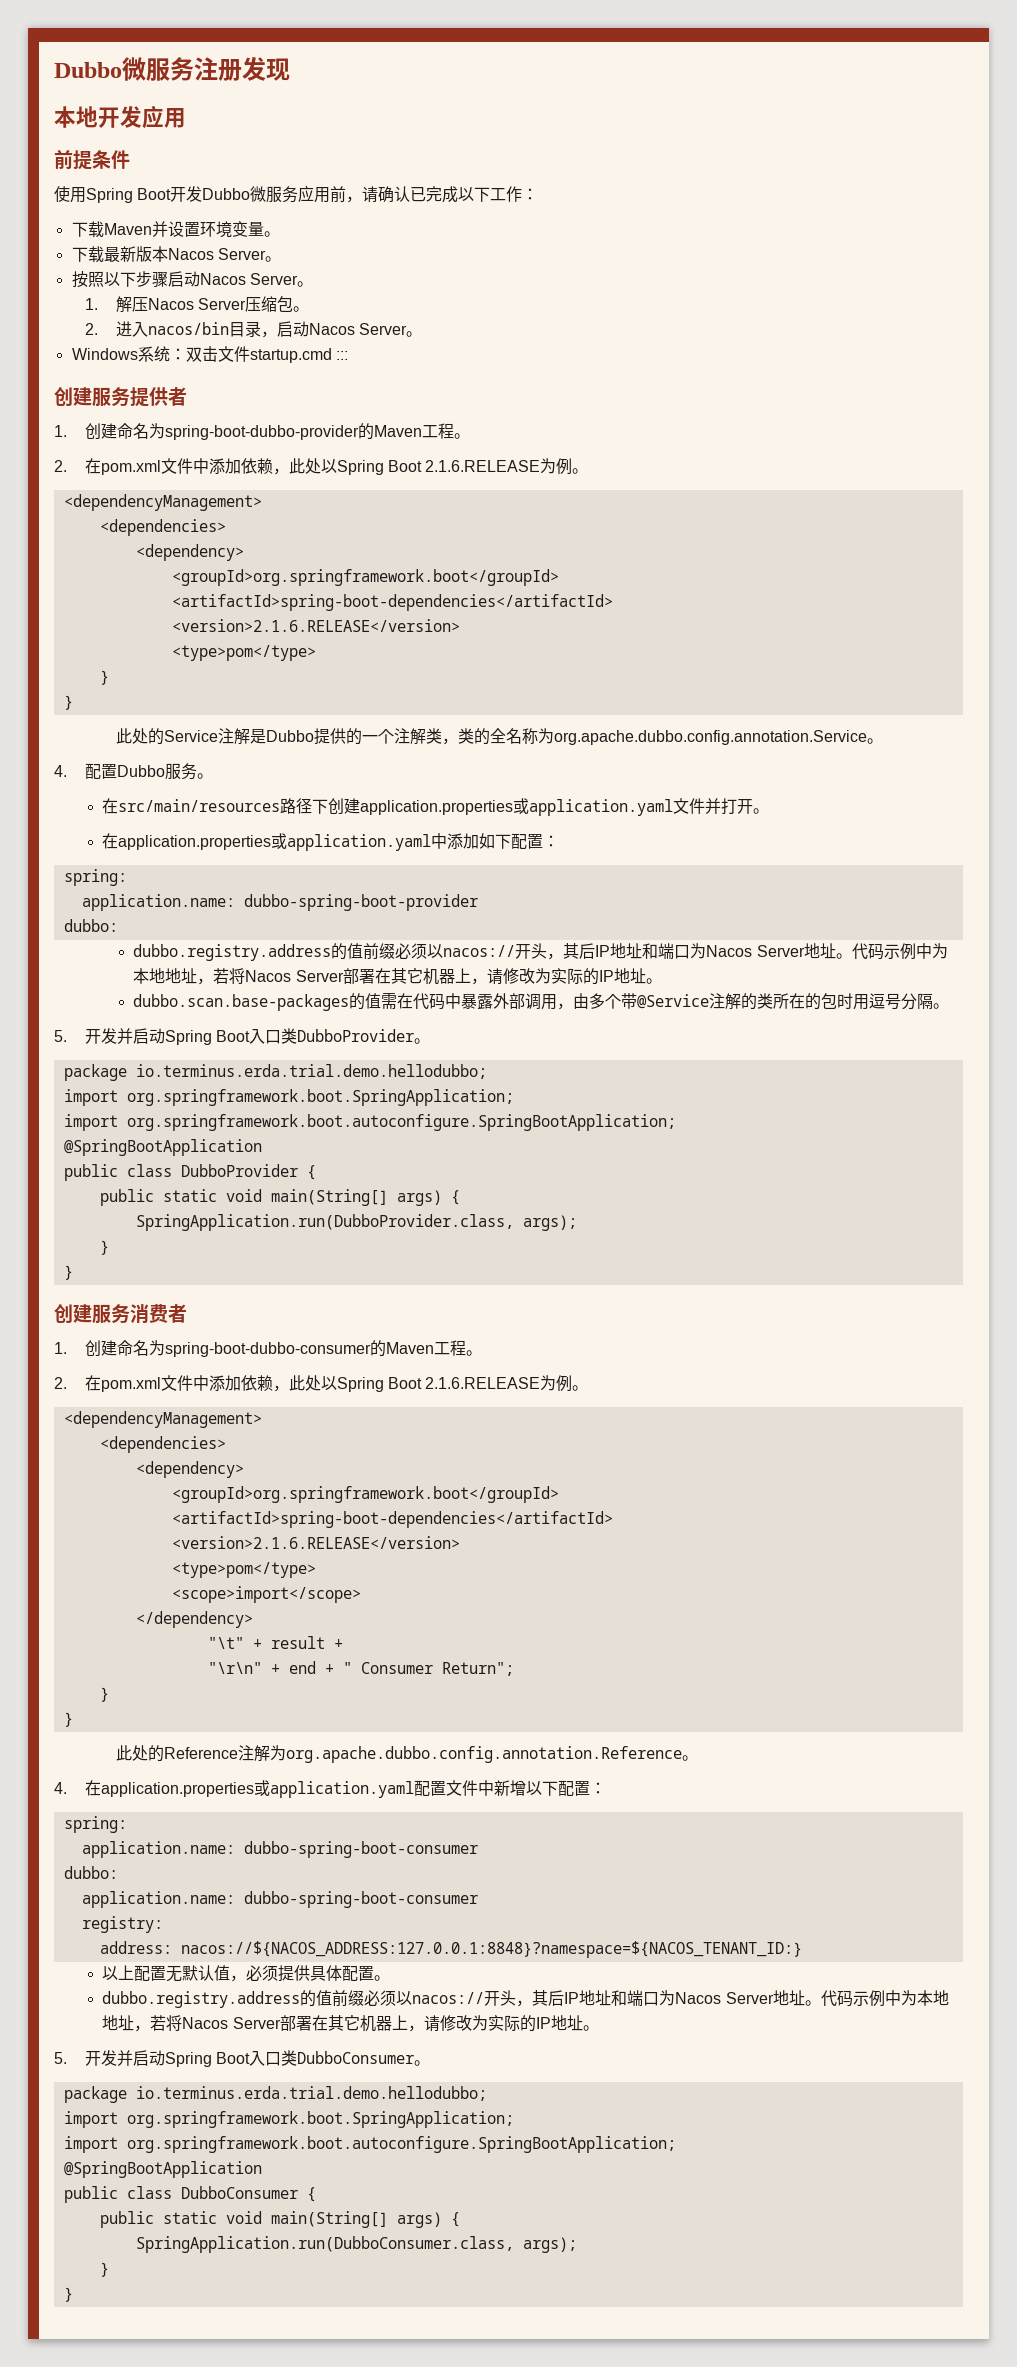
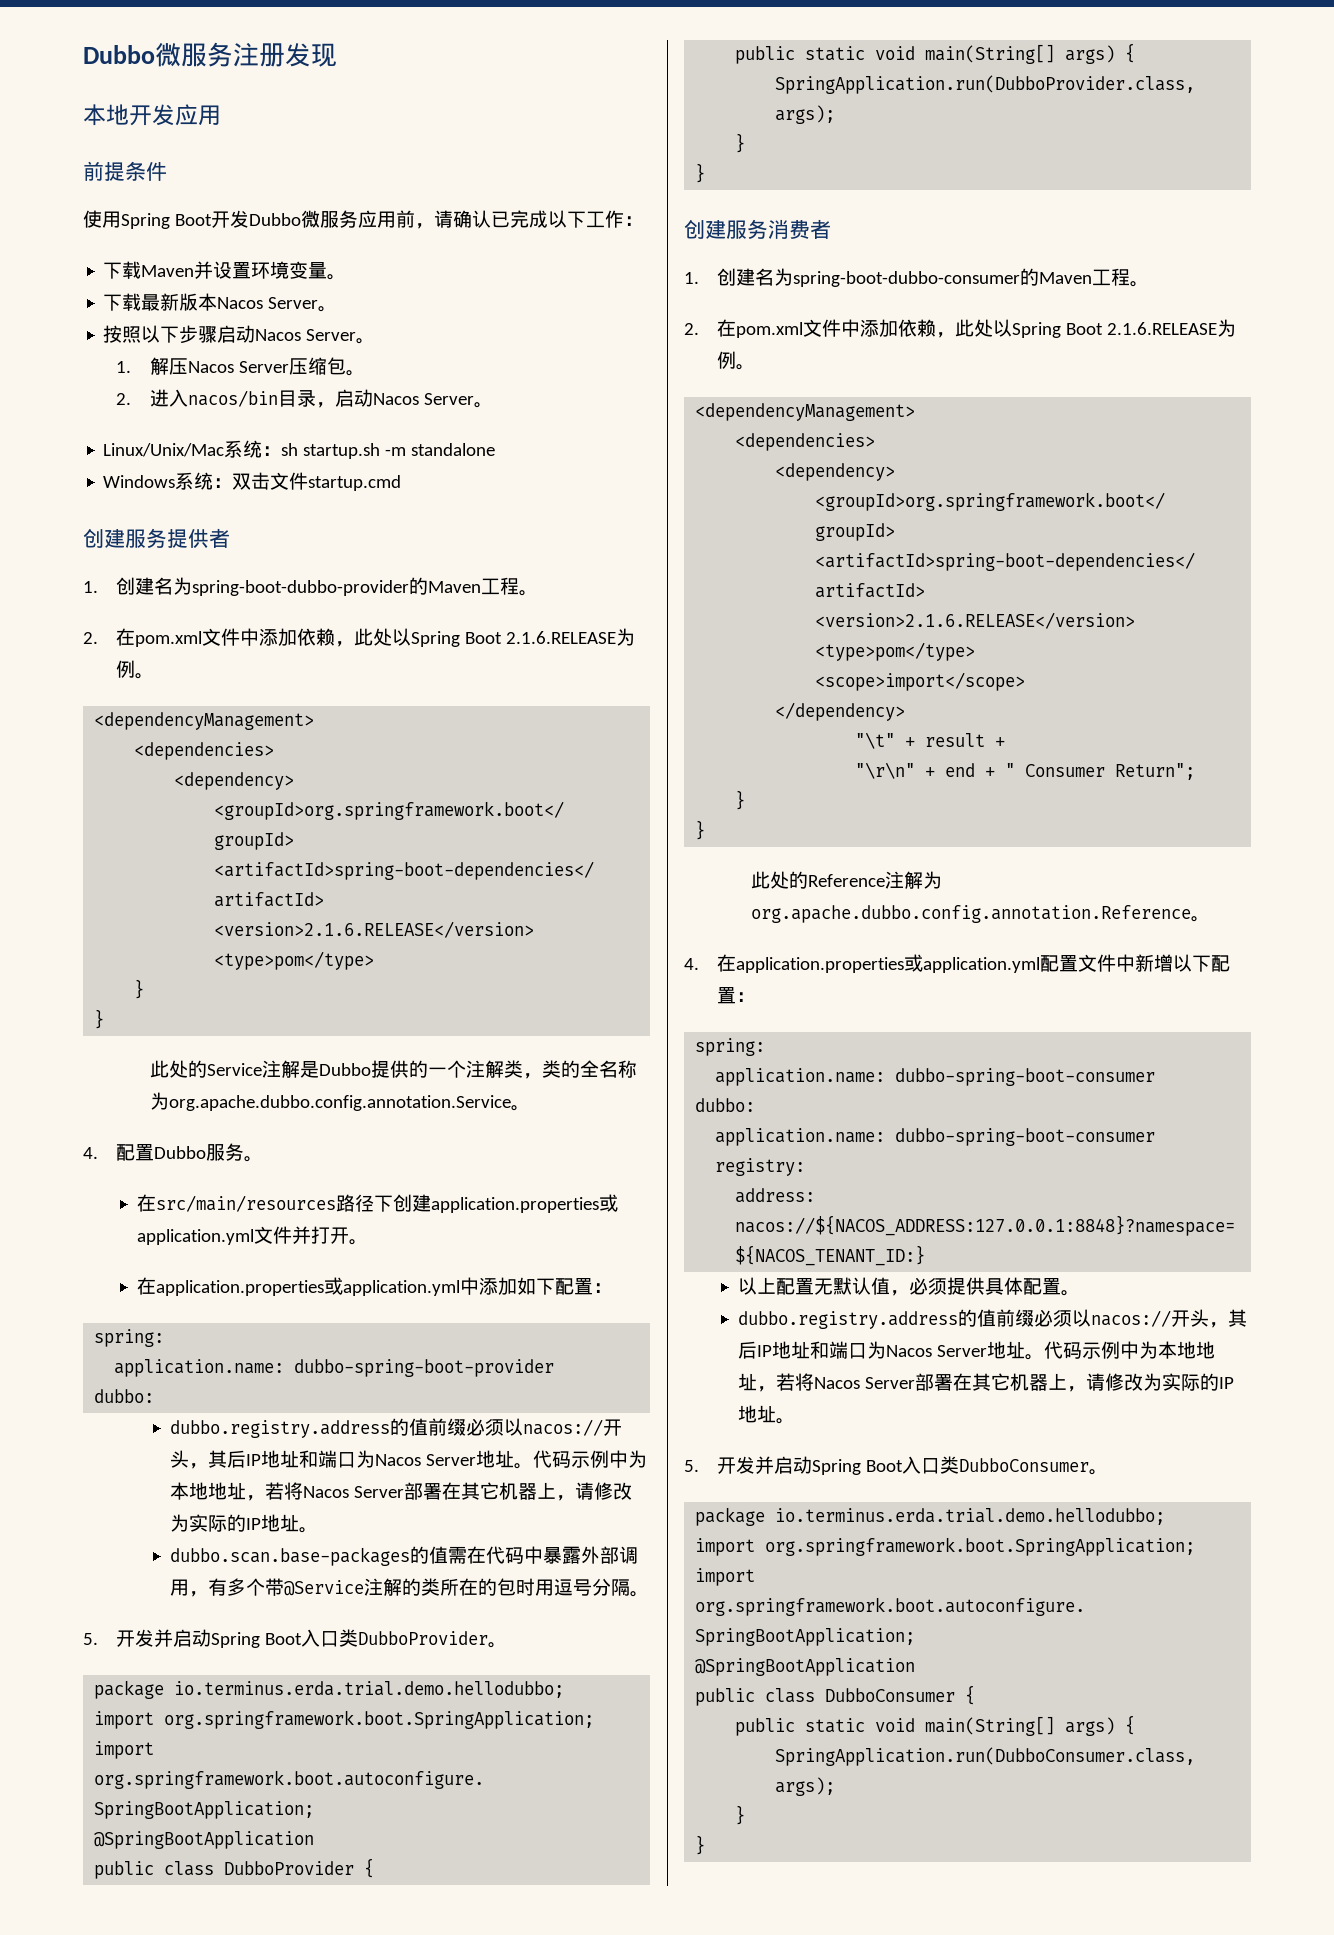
+ Linux/Unix/Mac系统：sh startup.sh -m standalone
- Windows系统：双击文件startup.cmd :::
+ Windows系统：双击文件startup.cmd
- 1.创建命名为spring-boot-dubbo-provider的Maven工程。
+ 1.创建名为spring-boot-dubbo-provider的Maven工程。
- 在src/main/resources路径下创建application.properties或application.yaml文件并打开。
+ 在src/main/resources路径下创建application.properties或application.yml文件并打开。
- 在application.properties或application.yaml中添加如下配置：
+ 在application.properties或application.yml中添加如下配置：
- dubbo.scan.base-packages的值需在代码中暴露外部调用，由多个带@Service注解的类所在的包时用逗号分隔。
+ dubbo.scan.base-packages的值需在代码中暴露外部调用，有多个带@Service注解的类所在的包时用逗号分隔。
- 1.创建命名为spring-boot-dubbo-consumer的Maven工程。
+ 1.创建名为spring-boot-dubbo-consumer的Maven工程。
- 4.在application.properties或application.yaml配置文件中新增以下配置：
+ 4.在application.properties或application.yml配置文件中新增以下配置：

